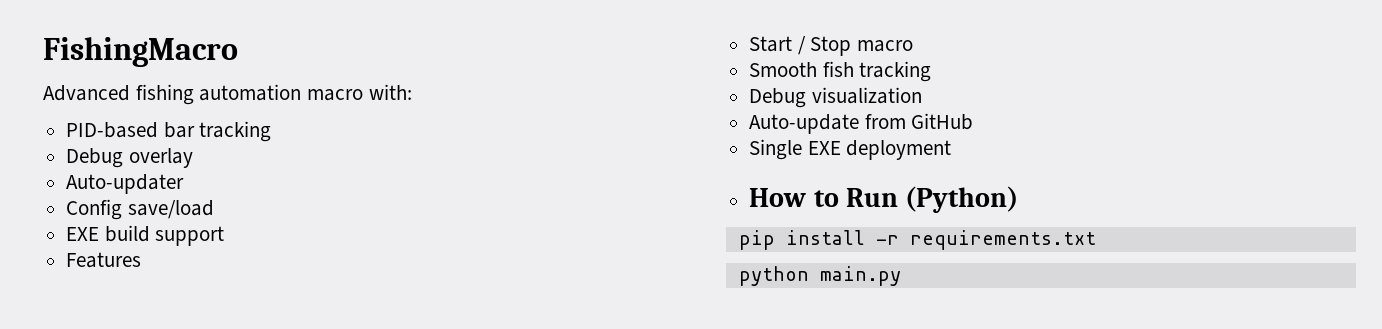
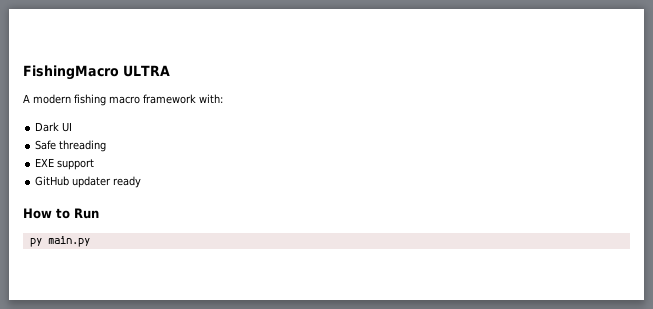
- FishingMacro
- Advanced fishing automation macro with:
- PID-based bar tracking
- Debug overlay
- Auto-updater
- Config save/load
- EXE build support
+ FishingMacro ULTRA
+ A modern fishing macro framework with:
+ Dark UI
+ Safe threading
+ EXE support
- Features
- Start / Stop macro
- Smooth fish tracking
- Debug visualization
- Auto-update from GitHub
- Single EXE deployment
- How to Run (Python)
- pip install -r requirements.txt
- python main.py
+ GitHub updater ready
+ How to Run
+ py main.py

